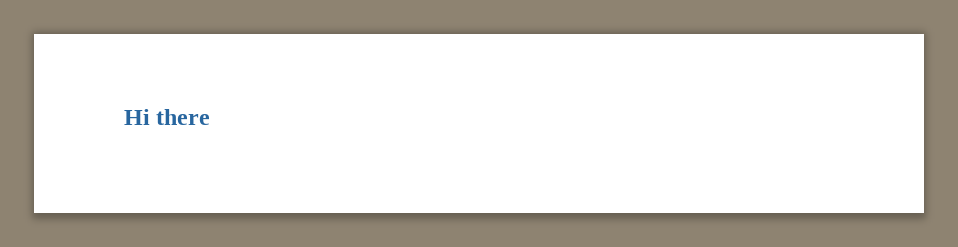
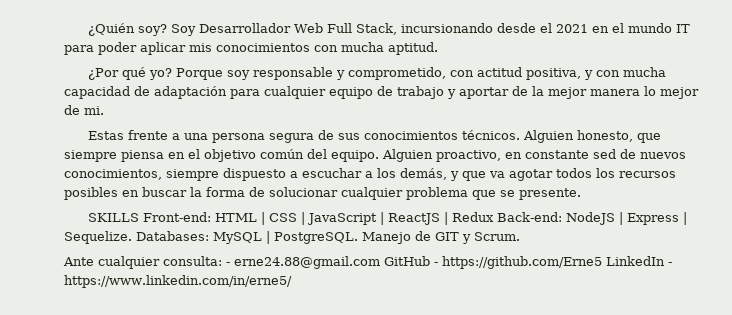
- Hi there
+ ¿Quién soy? Soy Desarrollador Web Full Stack, incursionando desde el 2021 en el mundo IT para poder aplicar mis conocimientos con mucha aptitud.
+ ¿Por qué yo? Porque soy responsable y comprometido, con actitud positiva, y con mucha capacidad de adaptación para cualquier equipo de trabajo y aportar de la mejor manera lo mejor de mi.
+ Estas frente a una persona segura de sus conocimientos técnicos. Alguien honesto, que siempre piensa en el objetivo común del equipo. Alguien proactivo, en constante sed de nuevos conocimientos, siempre dispuesto a escuchar a los demás, y que va agotar todos los recursos posibles en buscar la forma de solucionar cualquier problema que se presente.
+ SKILLS Front-end: HTML | CSS | JavaScript | ReactJS | Redux Back-end: NodeJS | Express | Sequelize. Databases: MySQL | PostgreSQL. Manejo de GIT y Scrum.
+ Ante cualquier consulta: - erne24.88@gmail.com GitHub - https://github.com/Erne5 LinkedIn - https://www.linkedin.com/in/erne5/

